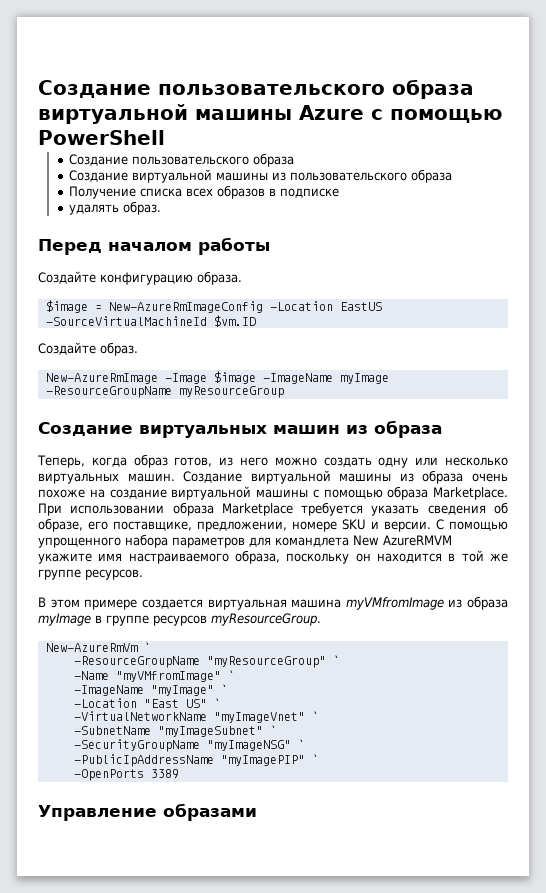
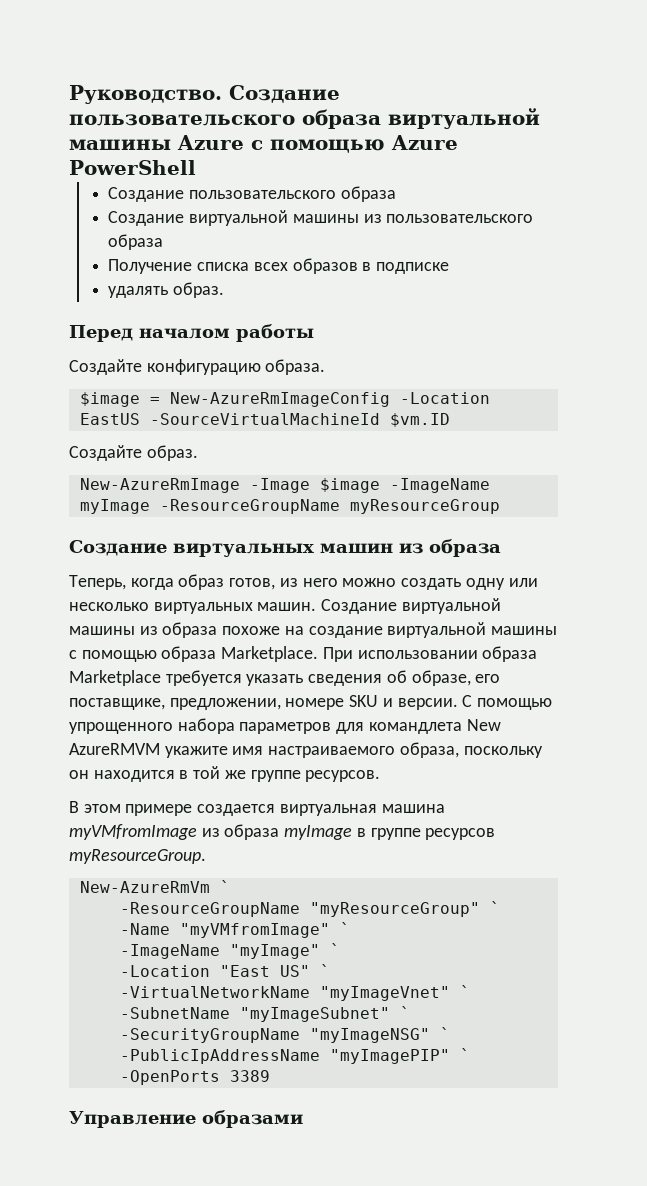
+ Руководство.
- Создание пользовательского образа виртуальной машины Azure с помощью PowerShell
+ Создание пользовательского образа виртуальной машины Azure с помощью Azure PowerShell
- Создание виртуальной машины из образа очень похоже на создание виртуальной машины с помощью образа Marketplace.
+ Создание виртуальной машины из образа похоже на создание виртуальной машины с помощью образа Marketplace.

